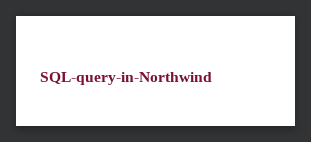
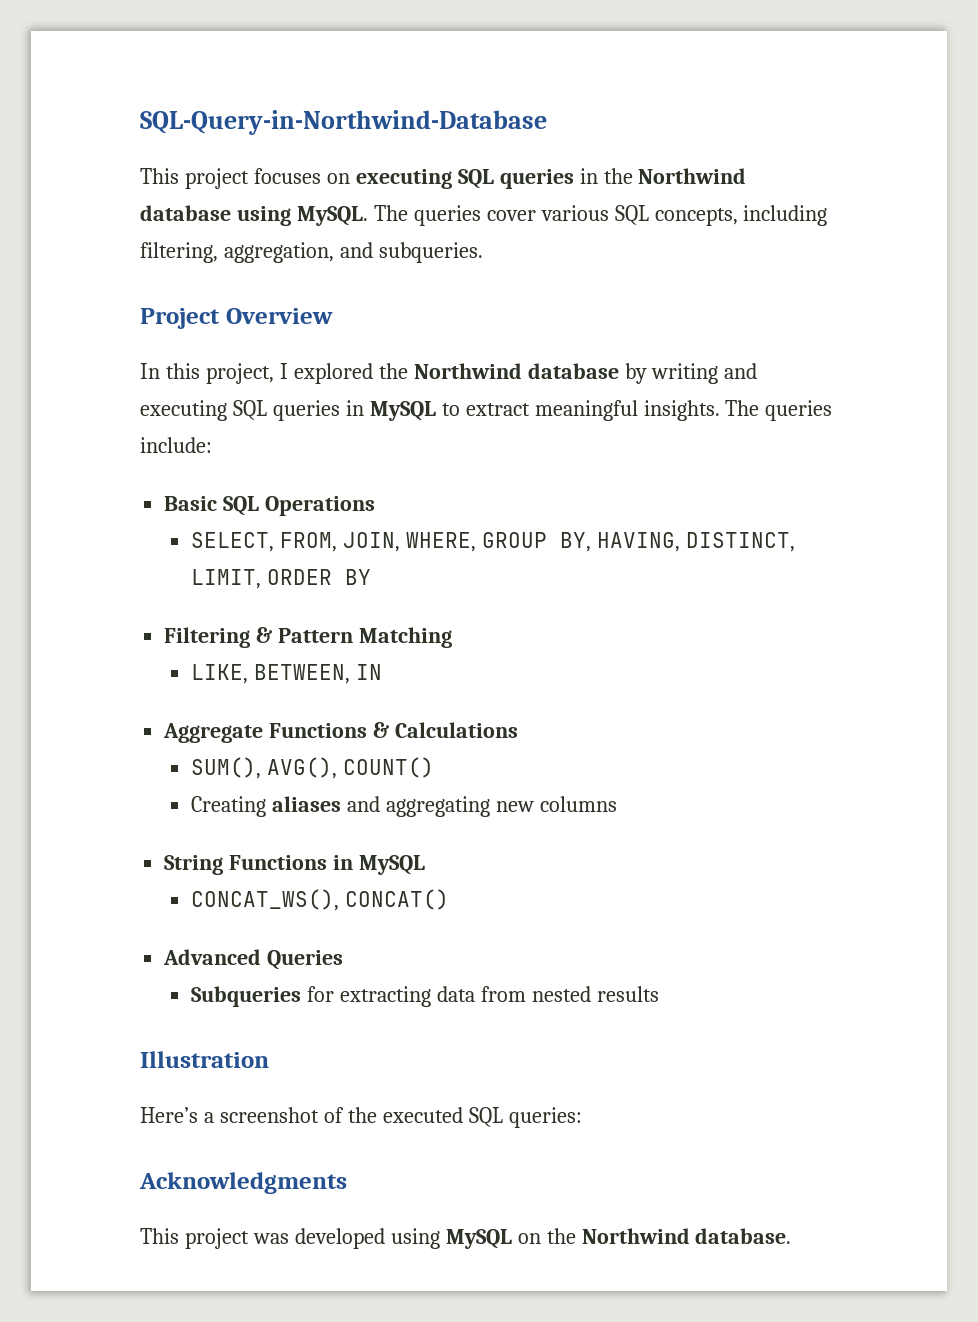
- SQL-query-in-Northwind
+ SQL-Query-in-Northwind-Database
+ This project focuses on executing SQL queries in the Northwind database using MySQL. The queries cover various SQL concepts, including filtering, aggregation, and subqueries.
+ Project Overview
+ In this project, I explored the Northwind database by writing and executing SQL queries in MySQL to extract meaningful insights. The queries include:
+ Basic SQL Operations
+ SELECT, FROM, JOIN, WHERE, GROUP BY, HAVING, DISTINCT, LIMIT, ORDER BY
+ Filtering & Pattern Matching
+ LIKE, BETWEEN, IN
+ Aggregate Functions & Calculations
+ SUM(), AVG(), COUNT()
+ Creating aliases and aggregating new columns
+ String Functions in MySQL
+ CONCAT_WS(), CONCAT()
+ Advanced Queries
+ Subqueries for extracting data from nested results
+ Illustration
+ Here’s a screenshot of the executed SQL queries:
+ Acknowledgments
+ This project was developed using MySQL on the Northwind database.

